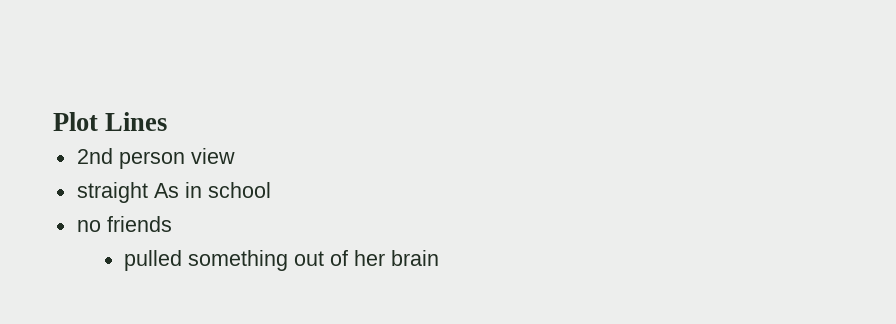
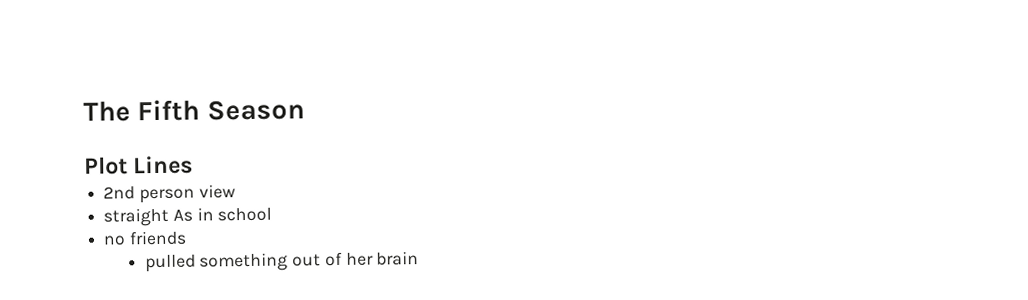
+ The Fifth Season

